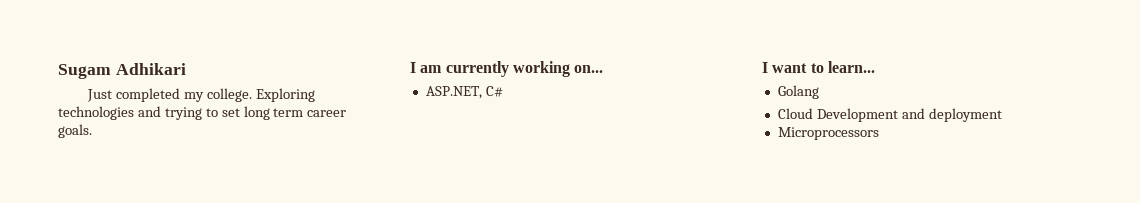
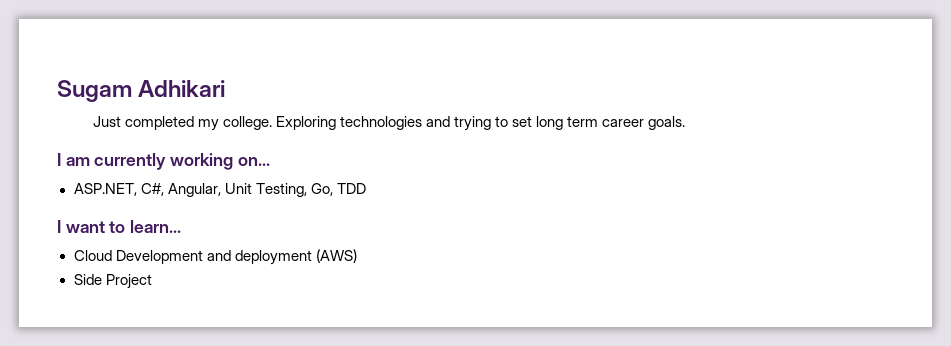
- ASP.NET, C#
+ ASP.NET, C#, Angular, Unit Testing, Go, TDD
- Golang
- Cloud Development and deployment
- Microprocessors
+ Cloud Development and deployment (AWS)
+ Side Project

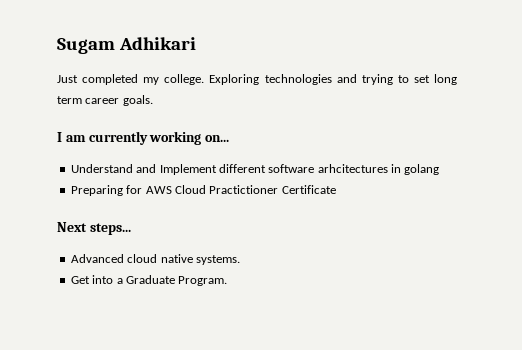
- ASP.NET, C#, Angular, Unit Testing, Go, TDD
- I want to learn...
- Cloud Development and deployment (AWS)
- Side Project
+ Understand and Implement different software arhcitectures in golang
+ Preparing for AWS Cloud Practictioner Certificate
+ Next steps...
+ Advanced cloud native systems.
+ Get into a Graduate Program.

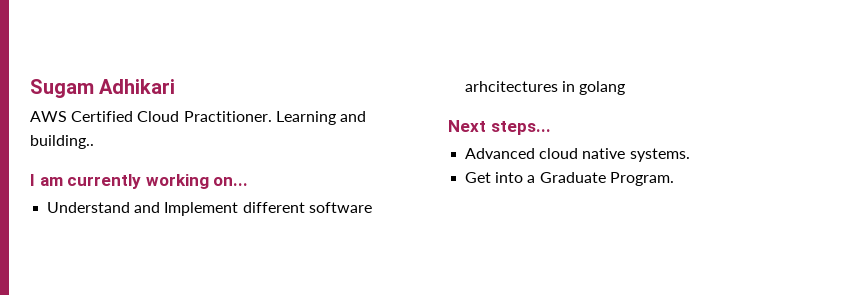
- Just completed my college. Exploring technologies and trying to set long term career goals.
+ AWS Certified Cloud Practitioner. Learning and building..
- Preparing for AWS Cloud Practictioner Certificate

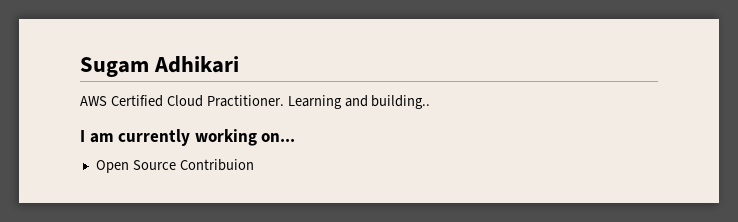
- Understand and Implement different software arhcitectures in golang
- Next steps...
- Advanced cloud native systems.
- Get into a Graduate Program.
+ Open Source Contribuion

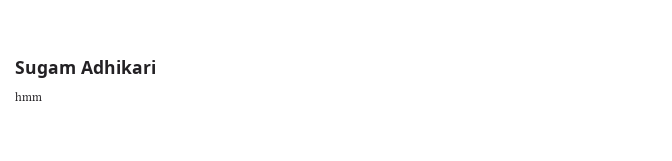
- AWS Certified Cloud Practitioner. Learning and building..
- I am currently working on...
- Open Source Contribuion
+ hmm

